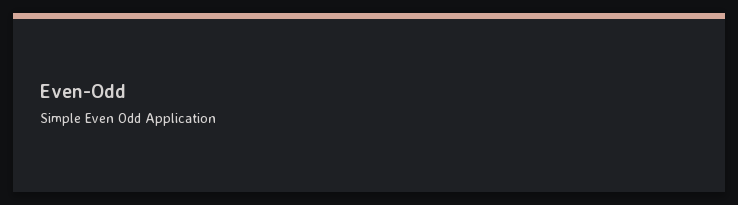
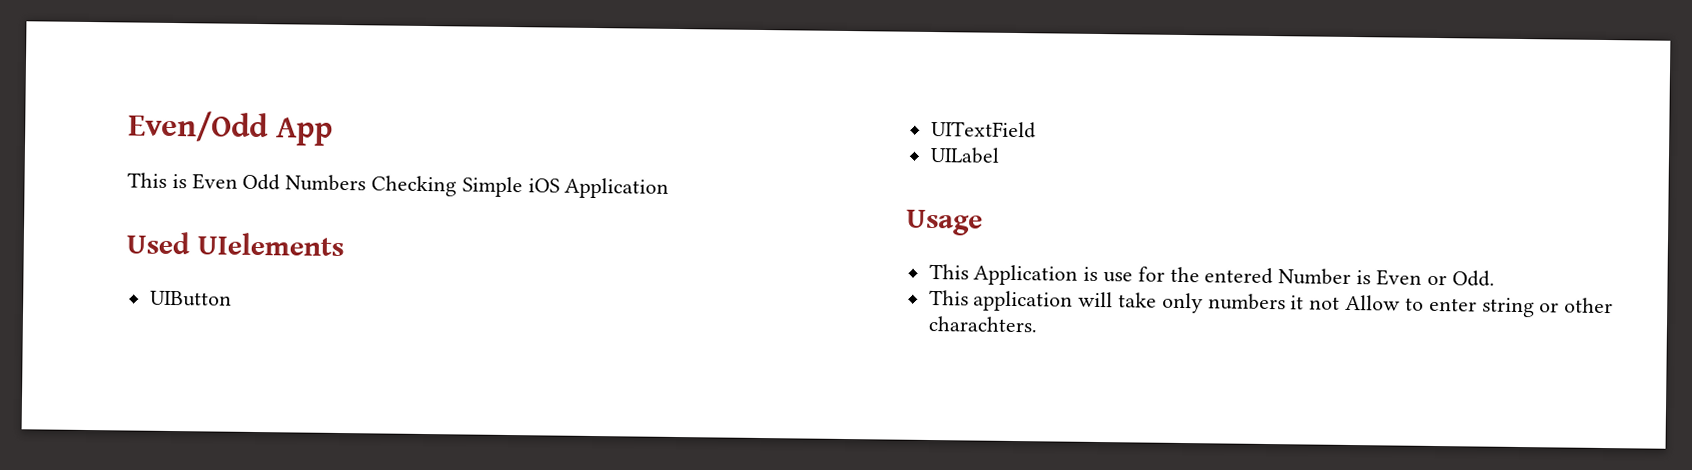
- Even-Odd
- Simple Even Odd Application
+ Even/Odd App
+ This is Even Odd Numbers Checking Simple iOS Application
+ Used UIelements
+ UIButton
+ UITextField
+ UILabel
+ Usage
+ This Application is use for the entered Number is Even or Odd.
+ This application will take only numbers it not Allow to enter string or other charachters.

